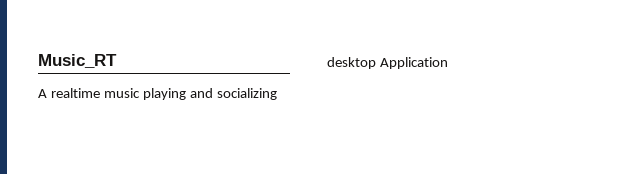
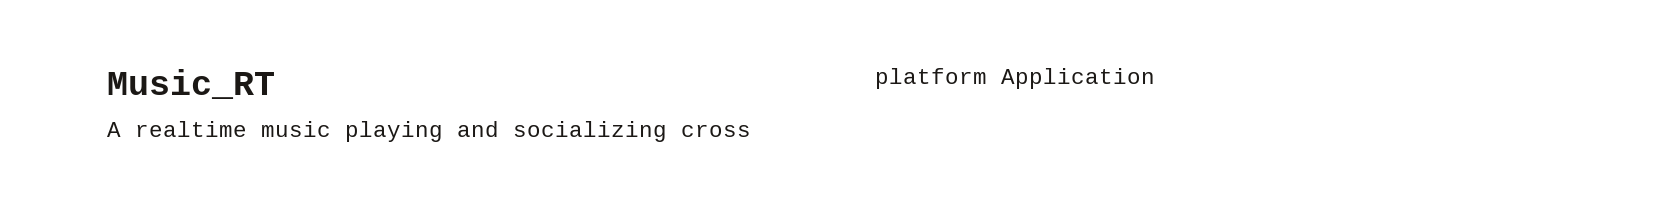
- A realtime music playing and socializing desktop Application
+ A realtime music playing and socializing cross platform Application

